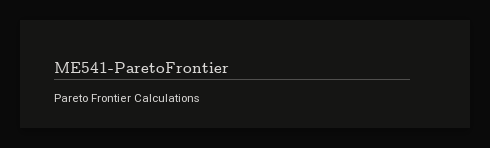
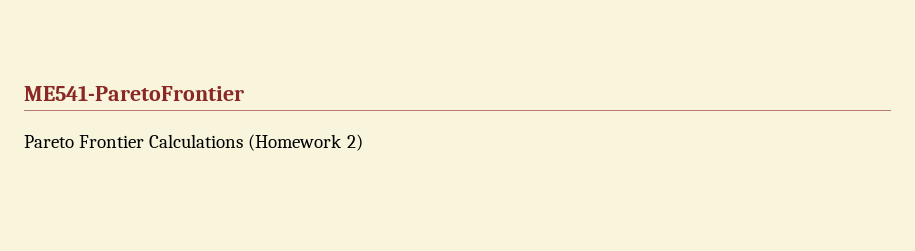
- Pareto Frontier Calculations
+ Pareto Frontier Calculations (Homework 2)

